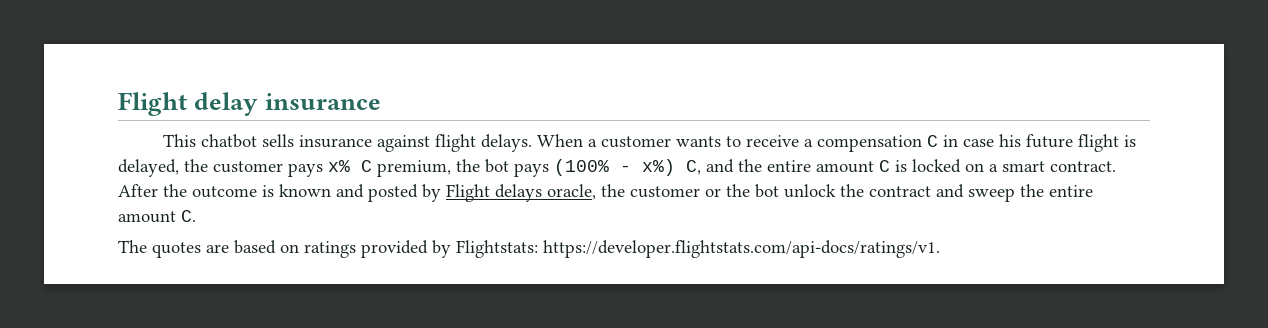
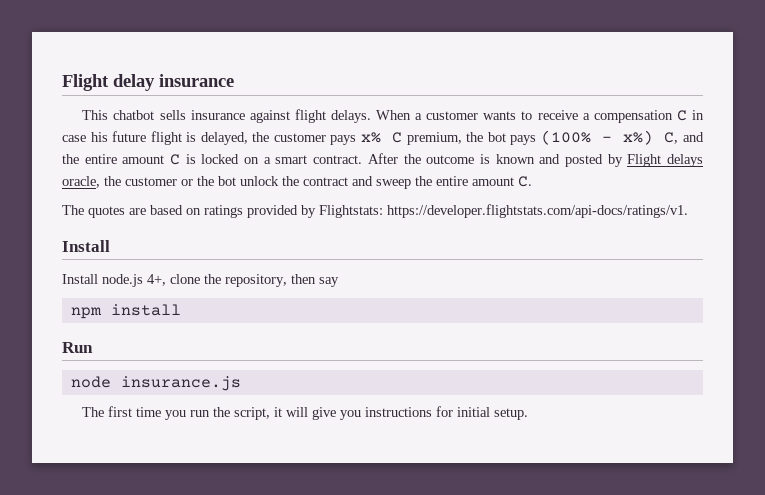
  The quotes are based on ratings provided by Flightstats: https://developer.flightstats.com/api-docs/ratings/v1.
+ Install
+ Install node.js 4+, clone the repository, then say
+ npm install
+ Run
+ node insurance.js
+ The first time you run the script, it will give you instructions for initial setup.

